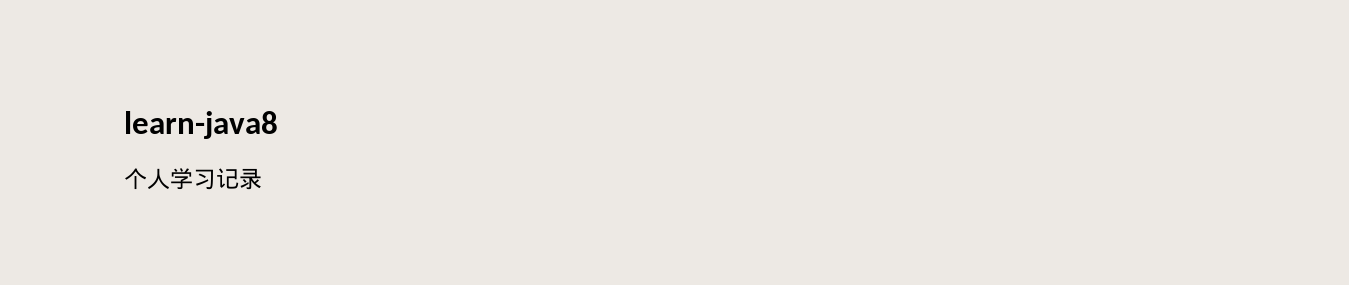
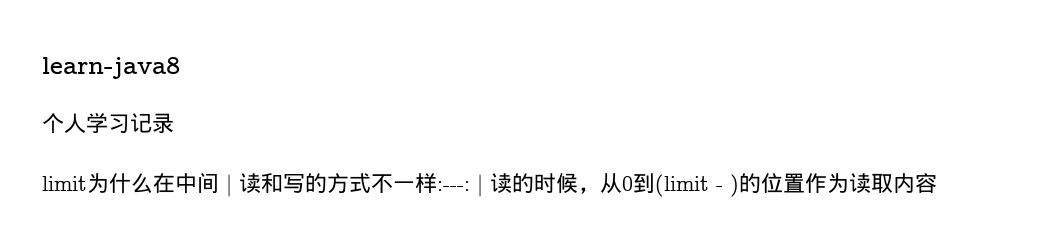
+ limit为什么在中间 | 读和写的方式不一样:---: | 读的时候，从0到(limit - )的位置作为读取内容

